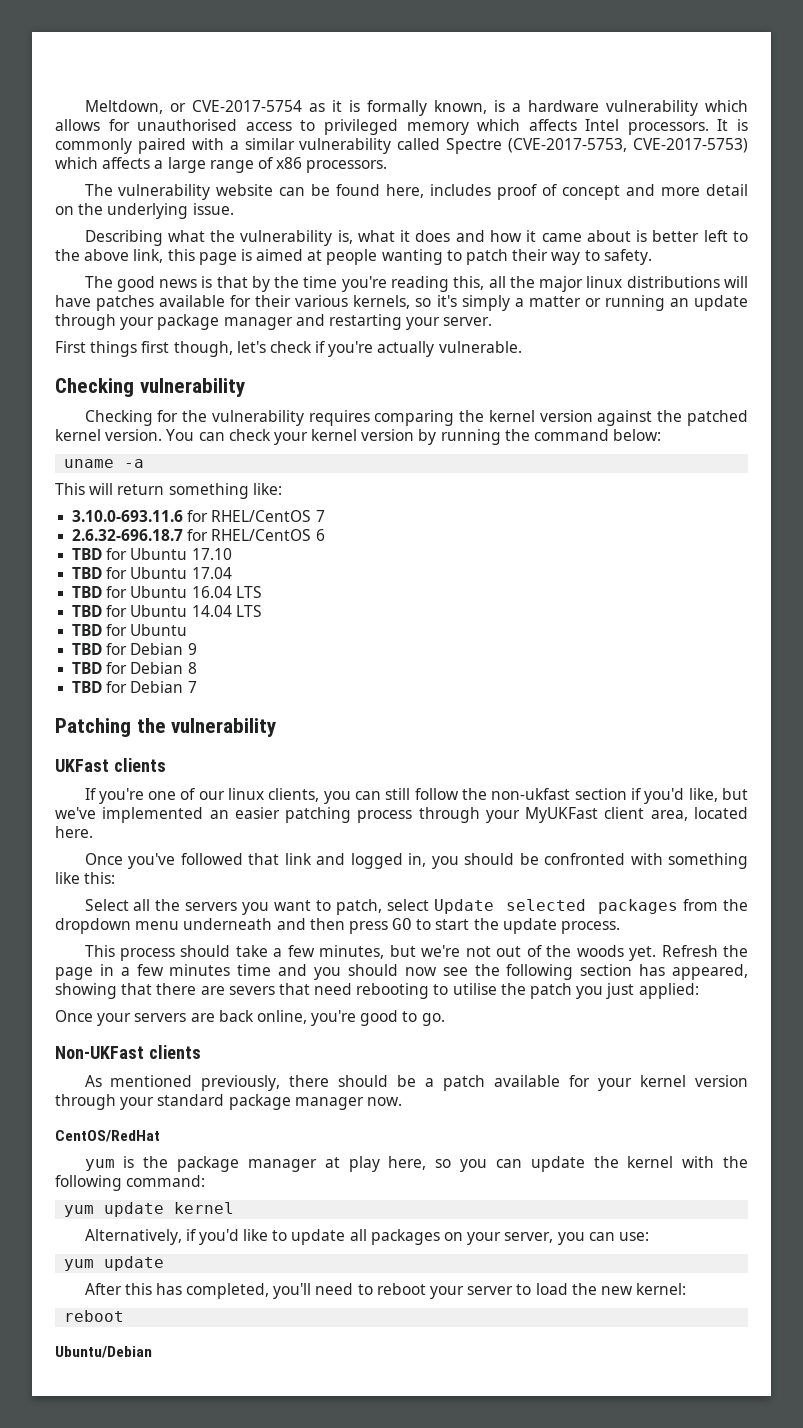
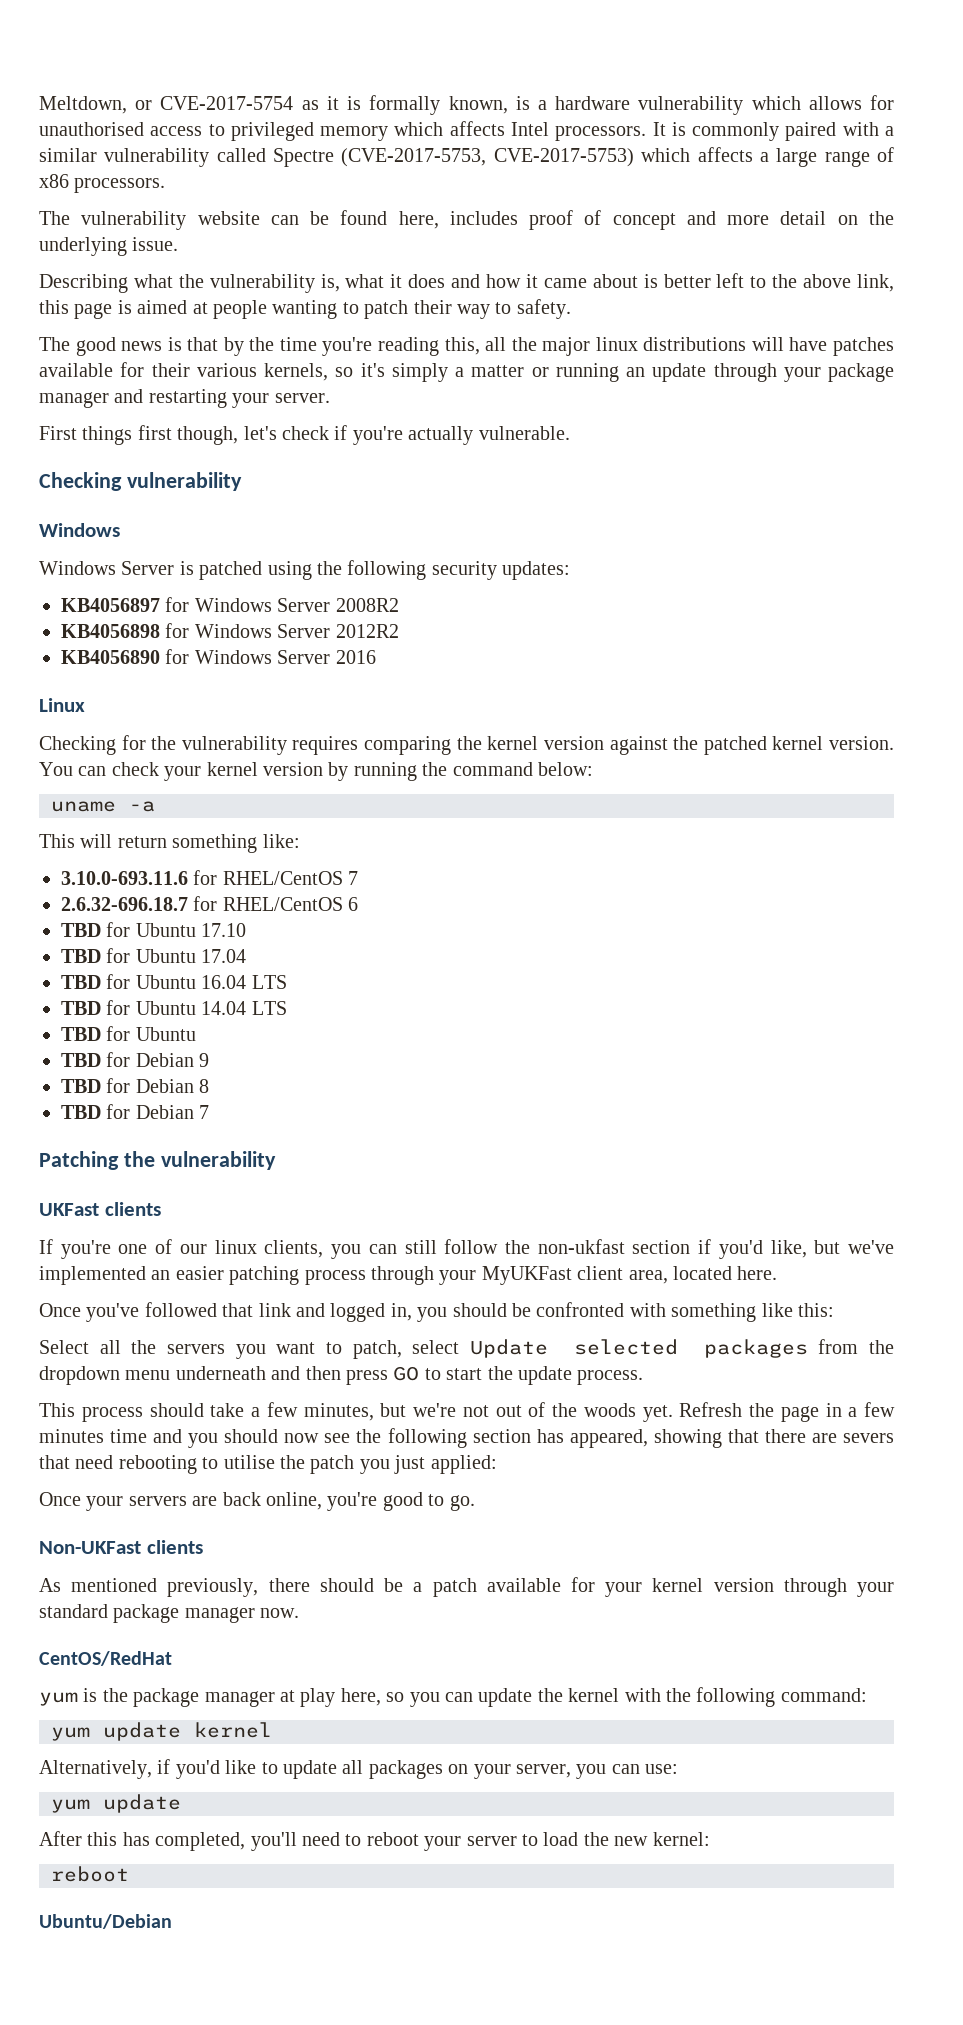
  Checking vulnerability
+ Windows
+ Windows Server is patched using the following security updates:
+ KB4056897 for Windows Server 2008R2
+ KB4056898 for Windows Server 2012R2
+ KB4056890 for Windows Server 2016
+ Linux

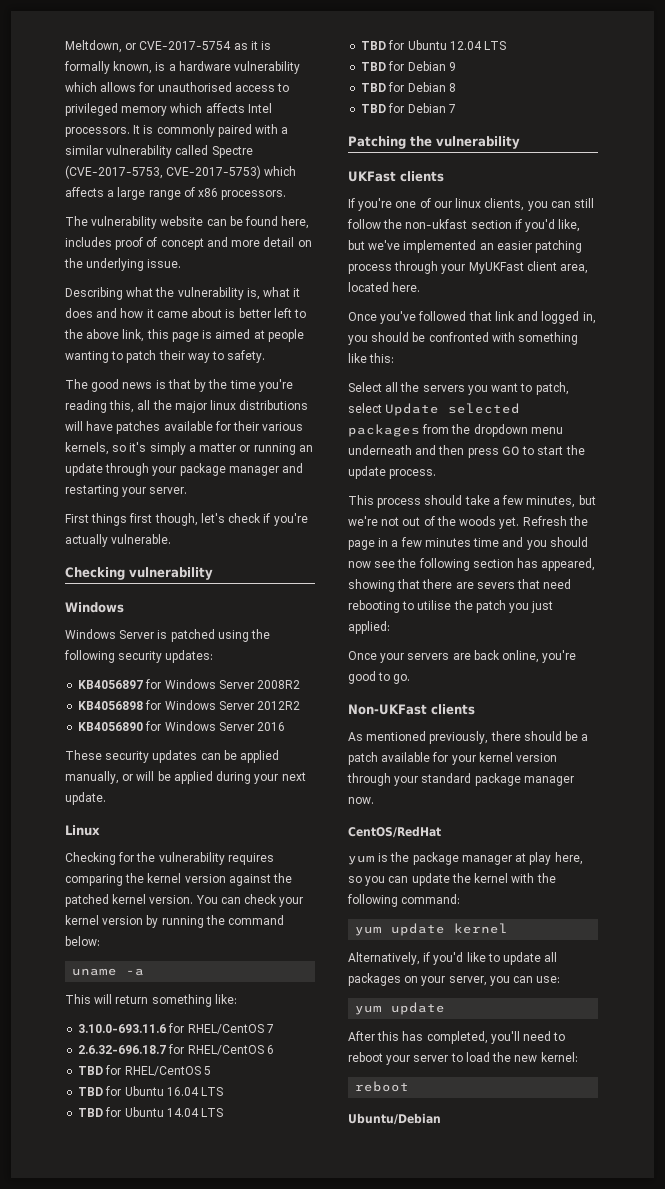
+ These security updates can be applied manually, or will be applied during your next update.
- TBD for Ubuntu 17.10
- TBD for Ubuntu 17.04
+ TBD for RHEL/CentOS 5
  TBD for Ubuntu 14.04 LTS
- TBD for Ubuntu
+ TBD for Ubuntu 12.04 LTS

